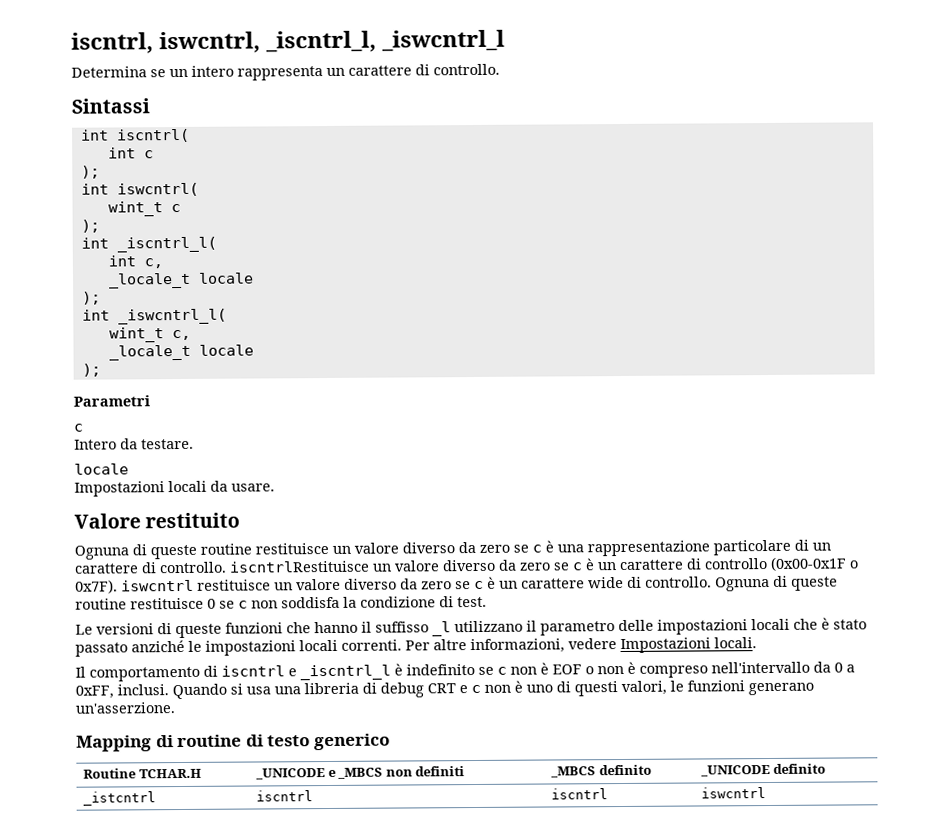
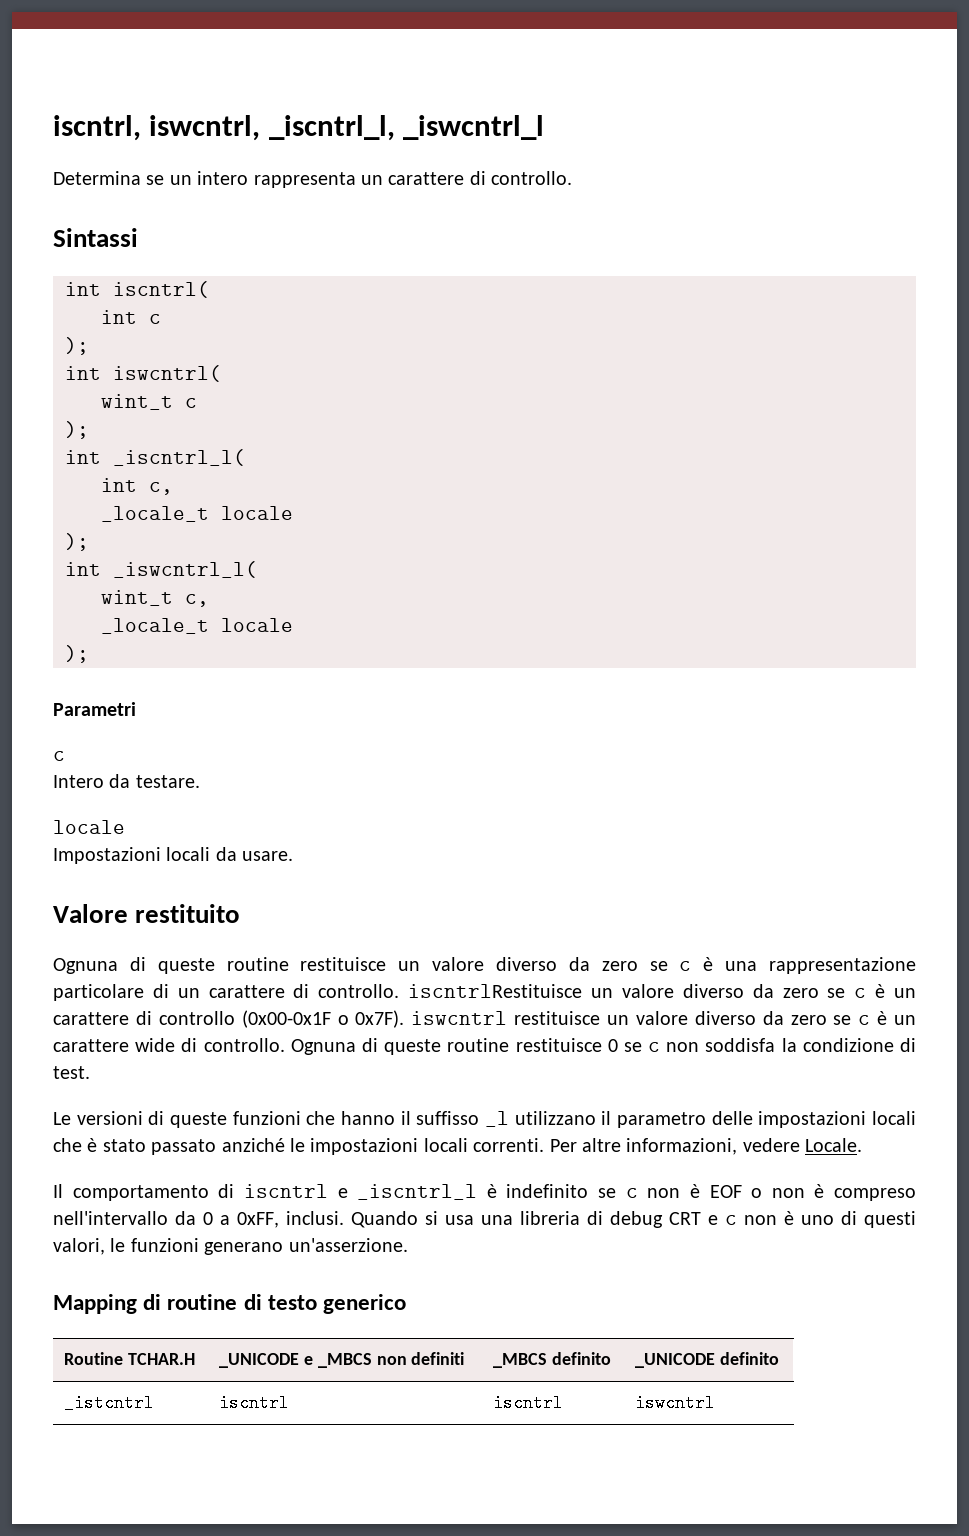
- Per altre informazioni, vedere Impostazioni locali.
+ Per altre informazioni, vedere Locale.

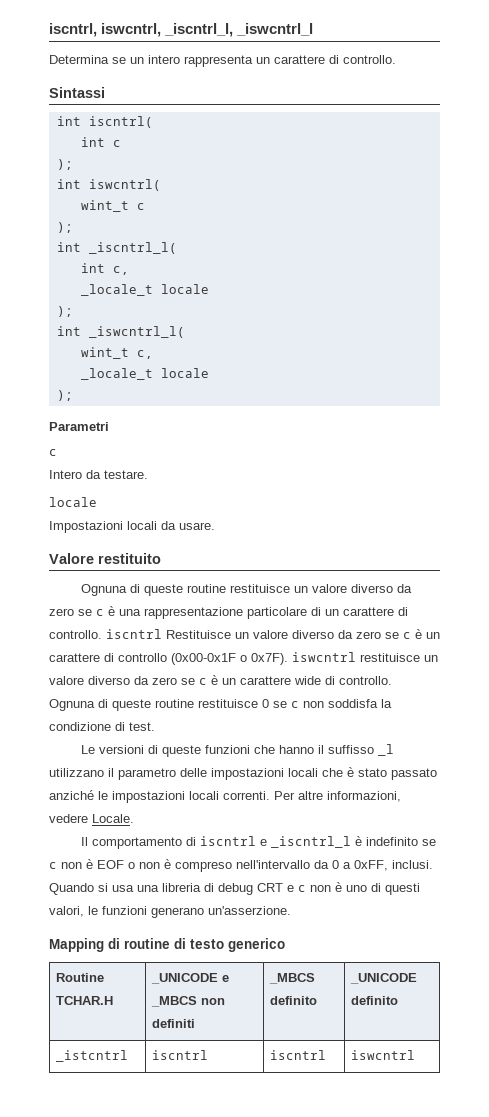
- Ognuna di queste routine restituisce un valore diverso da zero se c è una rappresentazione particolare di un carattere di controllo. iscntrlRestituisce un valore diverso da zero se c è un carattere di controllo (0x00-0x1F o 0x7F). iswcntrl restituisce un valore diverso da zero se c è un carattere wide di controllo.
+ Ognuna di queste routine restituisce un valore diverso da zero se c è una rappresentazione particolare di un carattere di controllo. iscntrl Restituisce un valore diverso da zero se c è un carattere di controllo (0x00-0x1F o 0x7F). iswcntrl restituisce un valore diverso da zero se c è un carattere wide di controllo.

